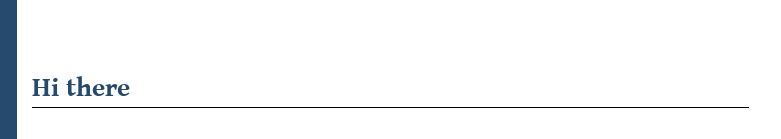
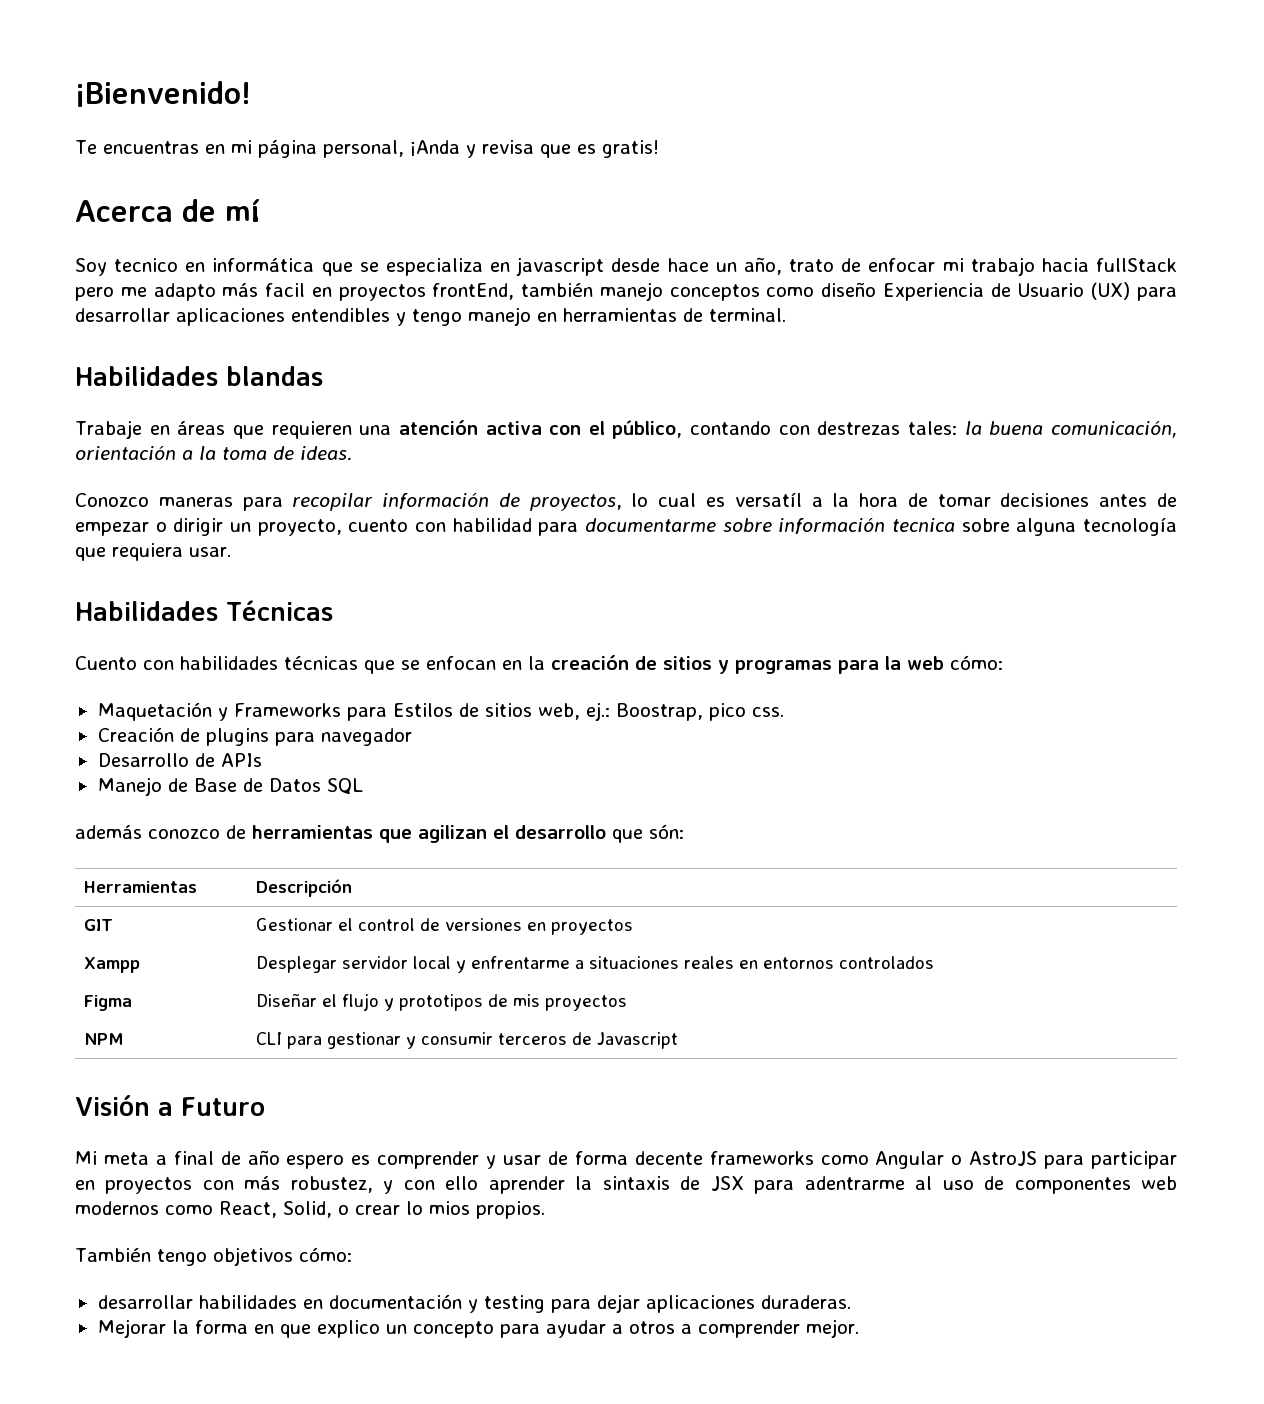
- Hi there
+ ¡Bienvenido!
+ Te encuentras en mi página personal, ¡Anda y revisa que es gratis!
+ Acerca de mí
+ Soy tecnico en informática que se especializa en javascript desde hace un año, trato de enfocar mi trabajo hacia fullStack pero me adapto más facil en proyectos frontEnd, también manejo conceptos como diseño Experiencia de Usuario (UX) para desarrollar aplicaciones entendibles y tengo manejo en herramientas de terminal.
+ Habilidades blandas
+ Trabaje en áreas que requieren una atención activa con el público, contando con destrezas tales: la buena comunicación, orientación a la toma de ideas.
+ Conozco maneras para recopilar información de proyectos, lo cual es versatíl a la hora de tomar decisiones antes de empezar o dirigir un proyecto, cuento con habilidad para documentarme sobre información tecnica sobre alguna tecnología que requiera usar.
+ Habilidades Técnicas
+ Cuento con habilidades técnicas que se enfocan en la creación de sitios y programas para la web cómo:
+ Maquetación y Frameworks para Estilos de sitios web, ej.: Boostrap, pico css.
+ Creación de plugins para navegador
+ Desarrollo de APIs
+ Manejo de Base de Datos SQL
+ además conozco de herramientas que agilizan el desarrollo que són:
+ Herramientas | Descripción
+ GIT | Gestionar el control de versiones en proyectos
+ Xampp | Desplegar servidor local y enfrentarme a situaciones reales en entornos controlados
+ Figma | Diseñar el flujo y prototipos de mis proyectos
+ NPM | CLI para gestionar y consumir terceros de Javascript
+ Visión a Futuro
+ Mi meta a final de año espero es comprender y usar de forma decente frameworks como Angular o AstroJS para participar en proyectos con más robustez, y con ello aprender la sintaxis de JSX para adentrarme al uso de componentes web modernos como React, Solid, o crear lo mios propios.
+ También tengo objetivos cómo:
+ desarrollar habilidades en documentación y testing para dejar aplicaciones duraderas.
+ Mejorar la forma en que explico un concepto para ayudar a otros a comprender mejor.

